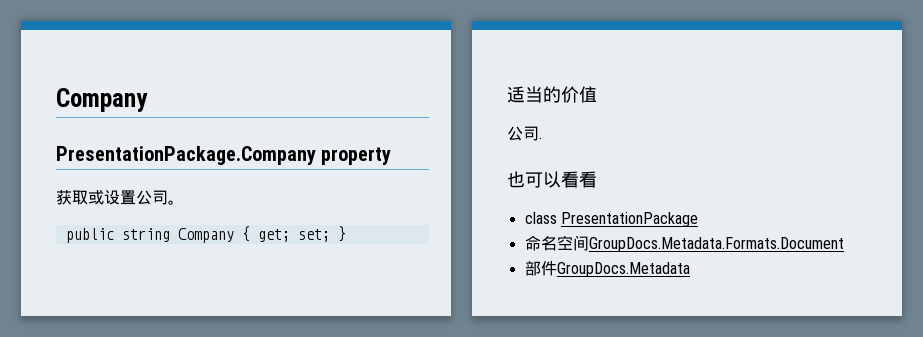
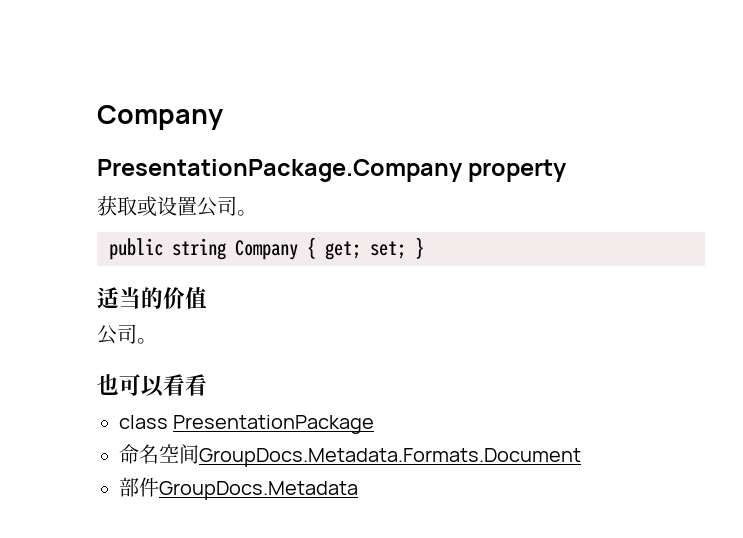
  适当的价值
- 公司.
+ 公司。

